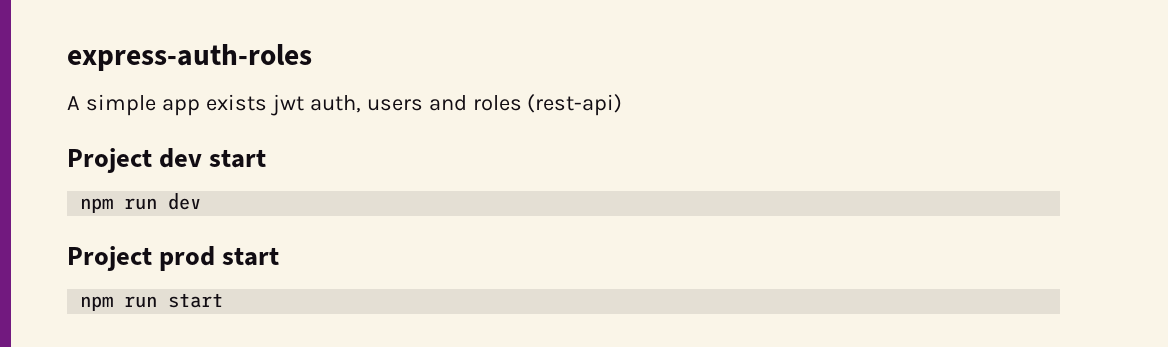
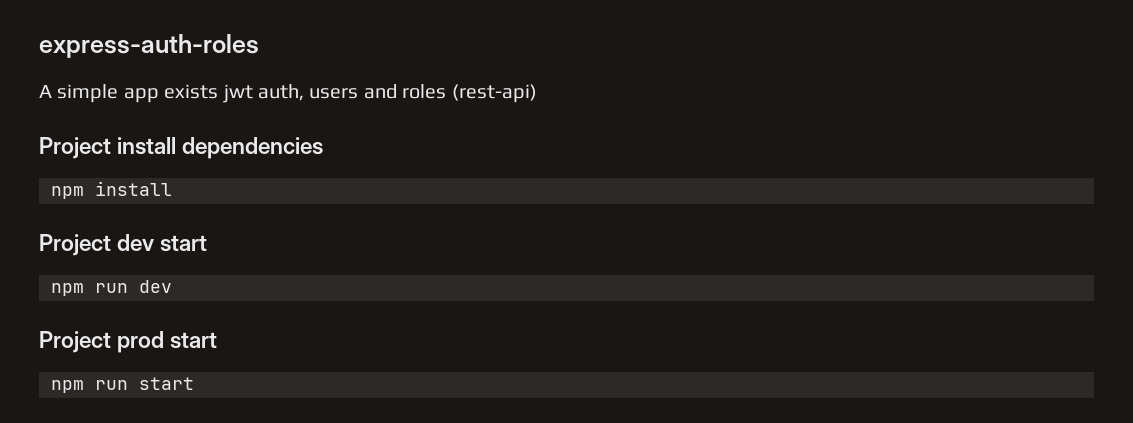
+ Project install dependencies
+ npm install

